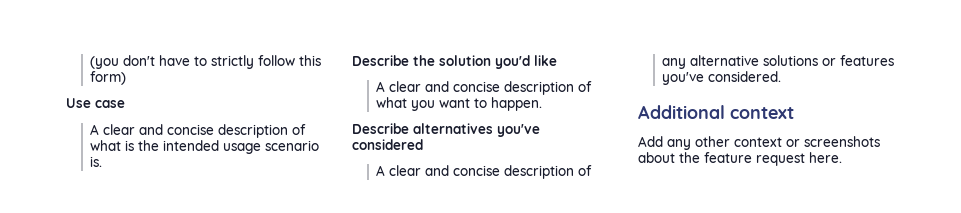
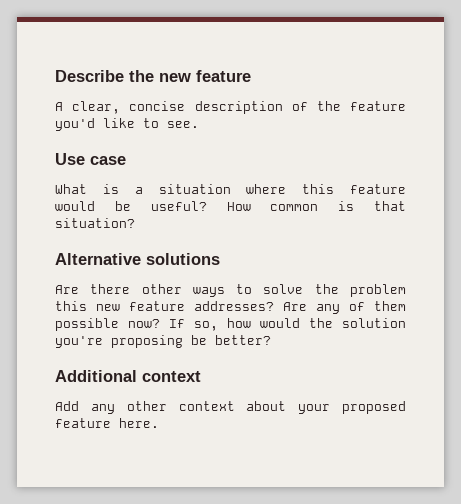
- (you don't have to strictly follow this form)
+ Describe the new feature
+ A clear, concise description of the feature you'd like to see.
  Use case
- A clear and concise description of what is the intended usage scenario is.
- Describe the solution you'd like
- A clear and concise description of what you want to happen.
- Describe alternatives you've considered
- A clear and concise description of any alternative solutions or features you've considered.
+ What is a situation where this feature would be useful? How common is that situation?
+ Alternative solutions
+ Are there other ways to solve the problem this new feature addresses? Are any of them possible now? If so, how would the solution you're proposing be better?
- Add any other context or screenshots about the feature request here.
+ Add any other context about your proposed feature here.

